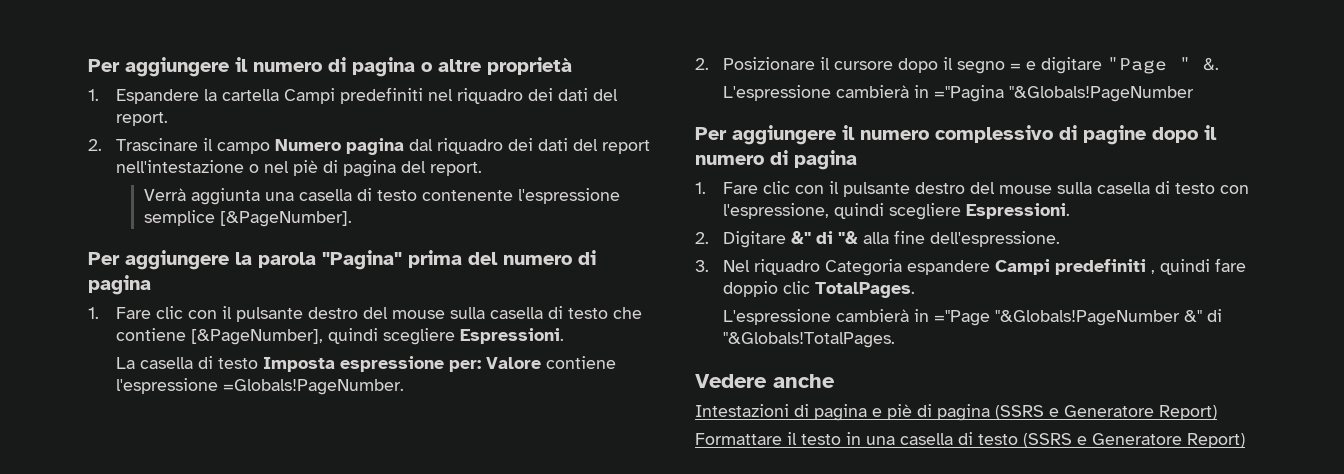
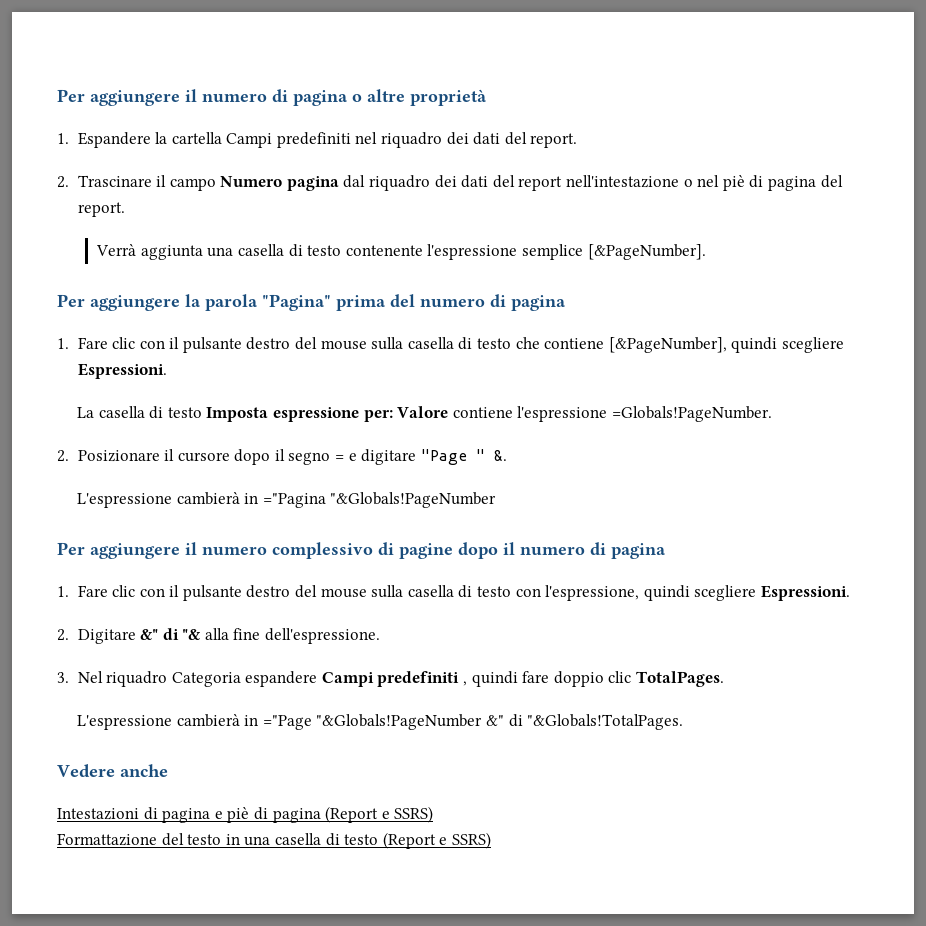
- Intestazioni di pagina e piè di pagina (SSRS e Generatore Report)
- Formattare il testo in una casella di testo (SSRS e Generatore Report)
+ Intestazioni di pagina e piè di pagina (Report e SSRS)
+ Formattazione del testo in una casella di testo (Report e SSRS)

